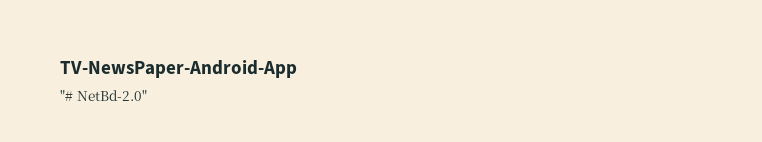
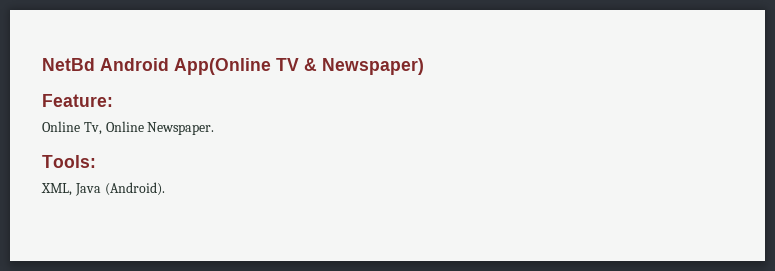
- TV-NewsPaper-Android-App
- "# NetBd-2.0"
+ NetBd Android App(Online TV & Newspaper)
+ Feature:
+ Online Tv, Online Newspaper.
+ Tools:
+ XML, Java (Android).

